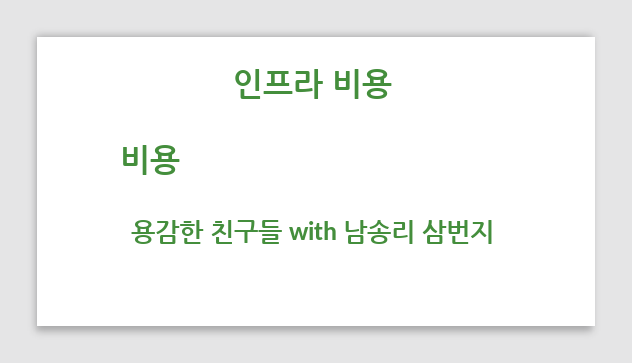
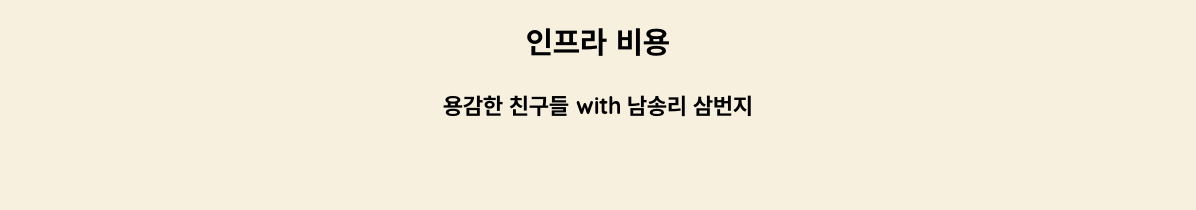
  인프라 비용
- 비용

